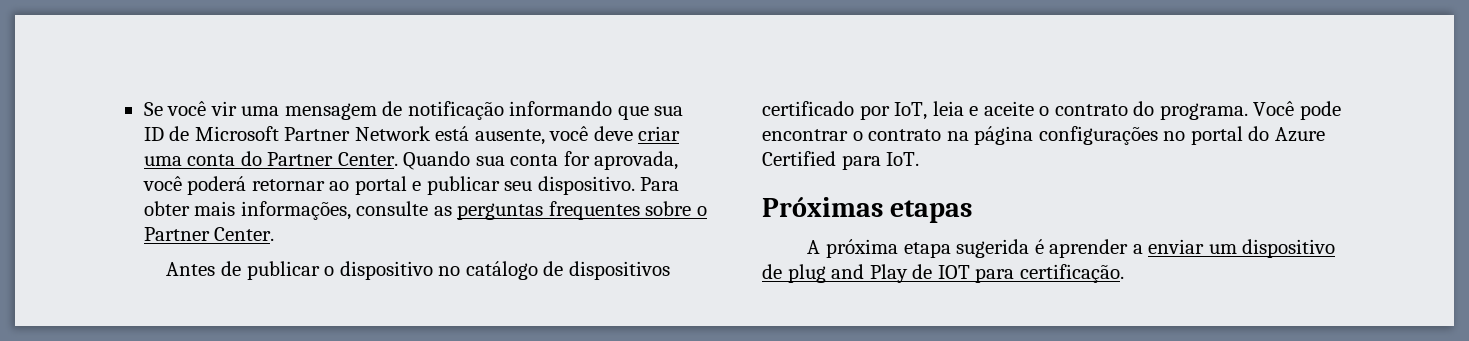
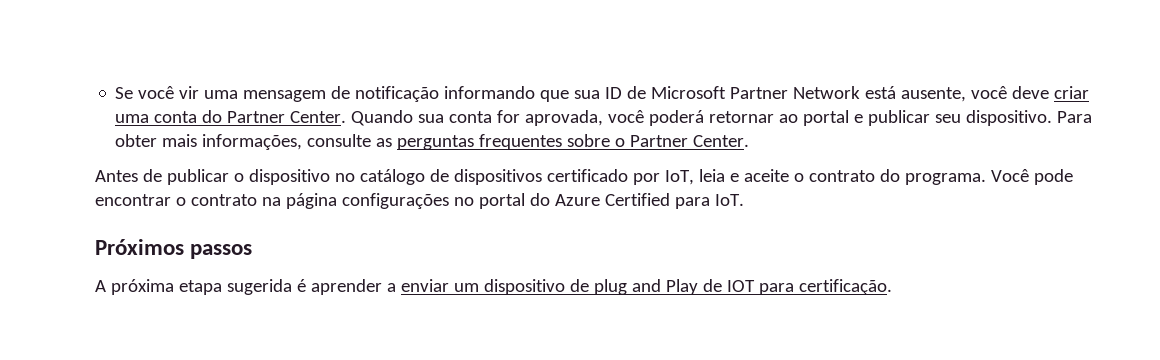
- Próximas etapas
+ Próximos passos

